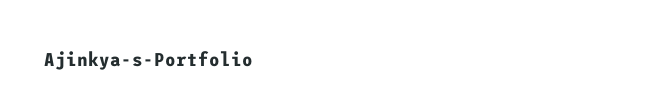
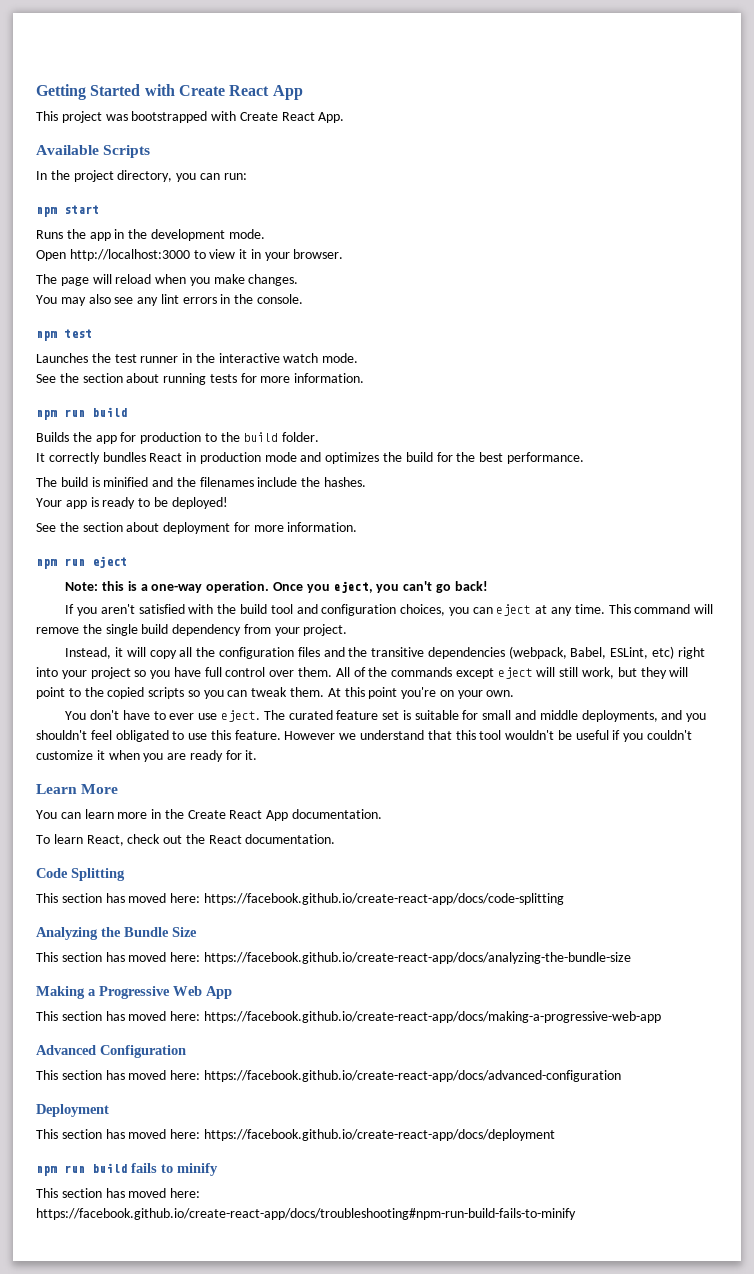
- Ajinkya-s-Portfolio
+ Getting Started with Create React App
+ This project was bootstrapped with Create React App.
+ Available Scripts
+ In the project directory, you can run:
+ npm start
+ Runs the app in the development mode.
+ Open http://localhost:3000 to view it in your browser.
+ The page will reload when you make changes.
+ You may also see any lint errors in the console.
+ npm test
+ Launches the test runner in the interactive watch mode.
+ See the section about running tests for more information.
+ npm run build
+ Builds the app for production to the build folder.
+ It correctly bundles React in production mode and optimizes the build for the best performance.
+ The build is minified and the filenames include the hashes.
+ Your app is ready to be deployed!
+ See the section about deployment for more information.
+ npm run eject
+ Note: this is a one-way operation. Once you eject, you can't go back!
+ If you aren't satisfied with the build tool and configuration choices, you can eject at any time. This command will remove the single build dependency from your project.
+ Instead, it will copy all the configuration files and the transitive dependencies (webpack, Babel, ESLint, etc) right into your project so you have full control over them. All of the commands except eject will still work, but they will point to the copied scripts so you can tweak them. At this point you're on your own.
+ You don't have to ever use eject. The curated feature set is suitable for small and middle deployments, and you shouldn't feel obligated to use this feature. However we understand that this tool wouldn't be useful if you couldn't customize it when you are ready for it.
+ Learn More
+ You can learn more in the Create React App documentation.
+ To learn React, check out the React documentation.
+ Code Splitting
+ This section has moved here: https://facebook.github.io/create-react-app/docs/code-splitting
+ Analyzing the Bundle Size
+ This section has moved here: https://facebook.github.io/create-react-app/docs/analyzing-the-bundle-size
+ Making a Progressive Web App
+ This section has moved here: https://facebook.github.io/create-react-app/docs/making-a-progressive-web-app
+ Advanced Configuration
+ This section has moved here: https://facebook.github.io/create-react-app/docs/advanced-configuration
+ Deployment
+ This section has moved here: https://facebook.github.io/create-react-app/docs/deployment
+ npm run build fails to minify
+ This section has moved here: https://facebook.github.io/create-react-app/docs/troubleshooting#npm-run-build-fails-to-minify

